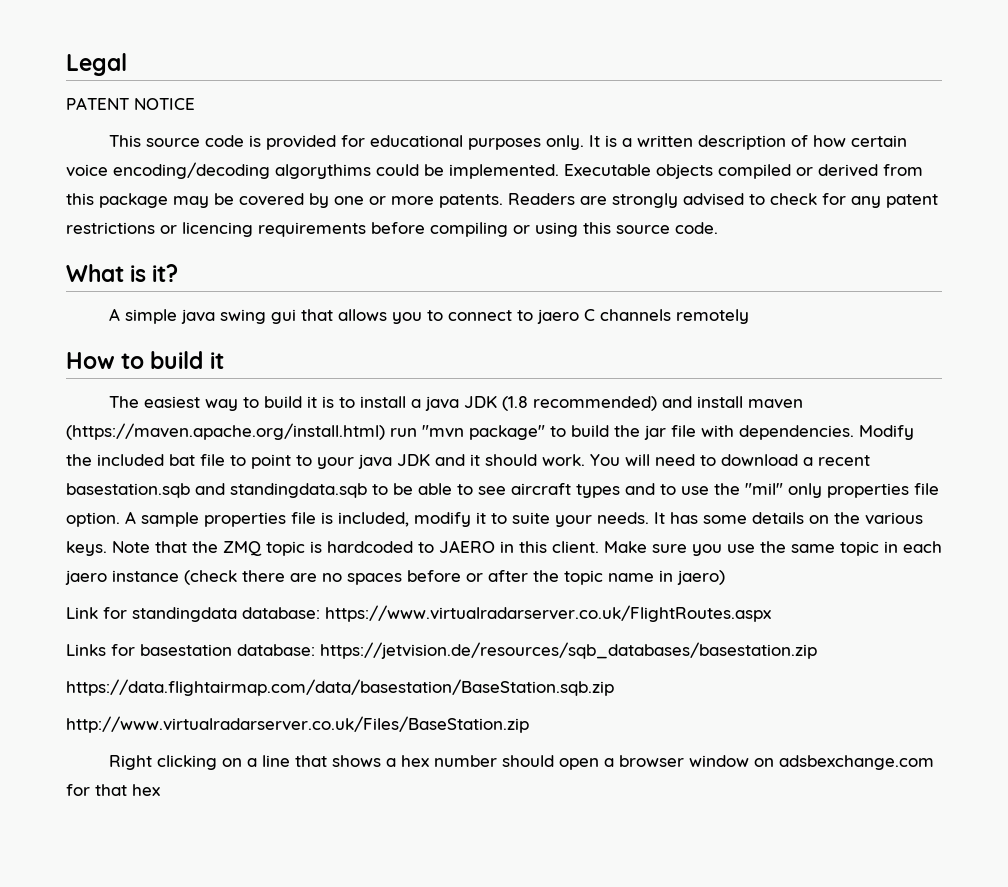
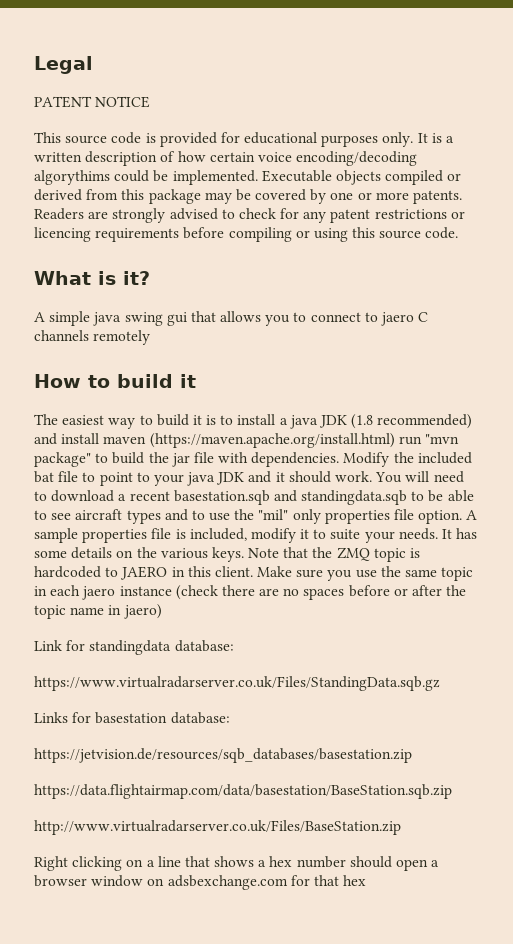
- Link for standingdata database: https://www.virtualradarserver.co.uk/FlightRoutes.aspx
+ Link for standingdata database:
+ https://www.virtualradarserver.co.uk/Files/StandingData.sqb.gz
- Links for basestation database: https://jetvision.de/resources/sqb_databases/basestation.zip
+ Links for basestation database:
+ https://jetvision.de/resources/sqb_databases/basestation.zip

